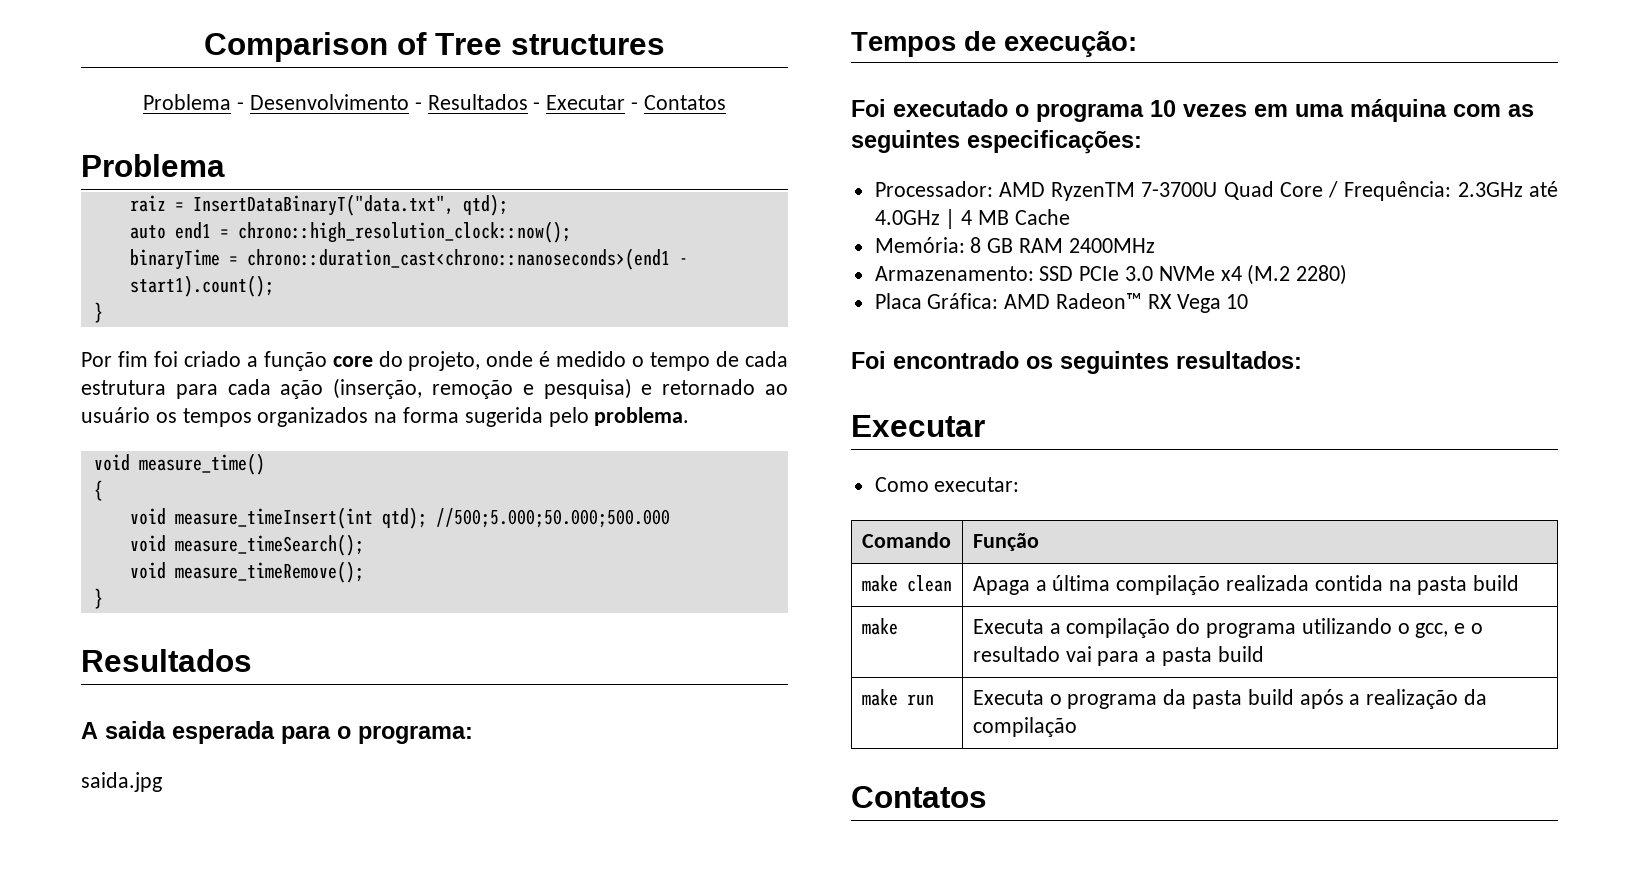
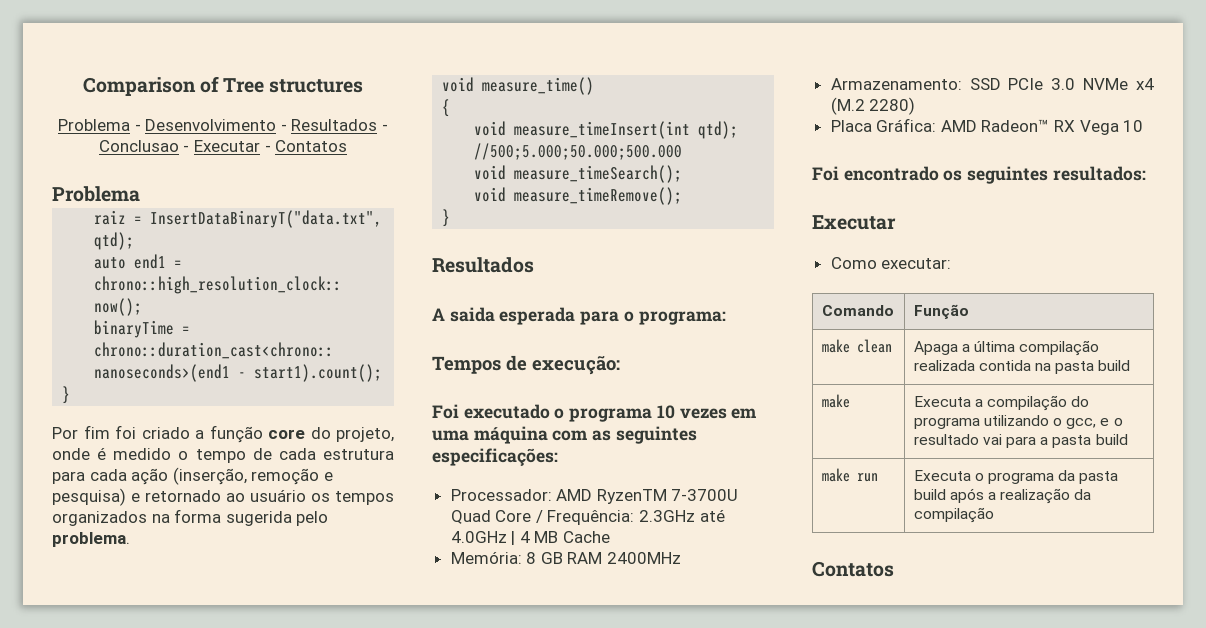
- Problema - Desenvolvimento - Resultados - Executar - Contatos
+ Problema - Desenvolvimento - Resultados - Conclusao - Executar - Contatos
- saida.jpg

